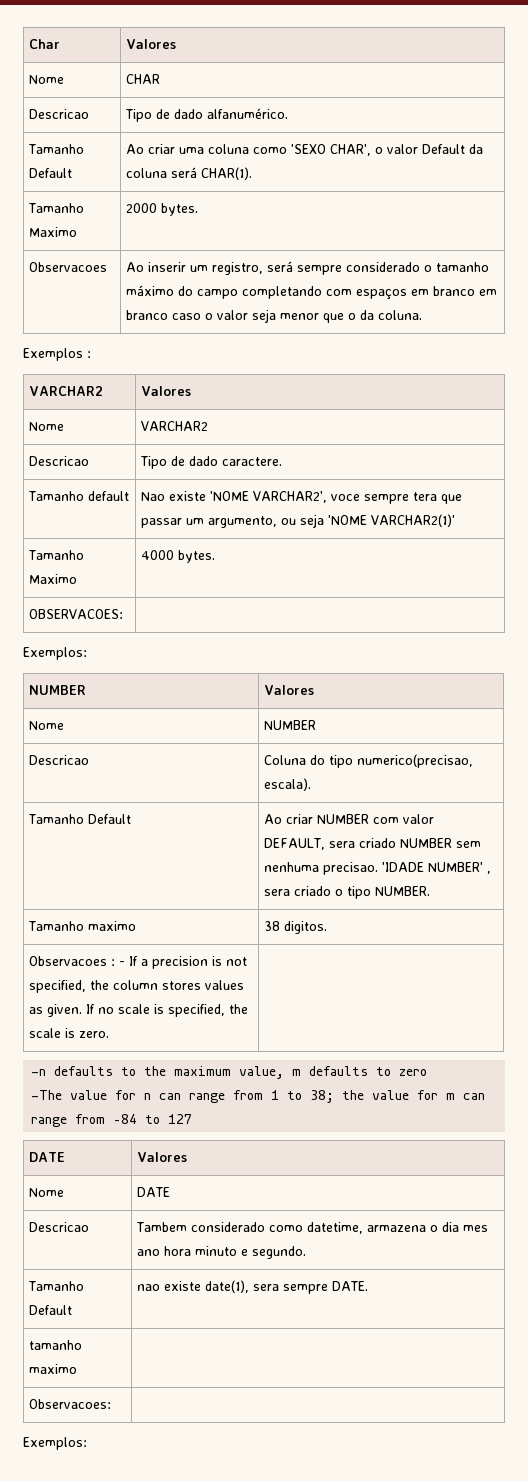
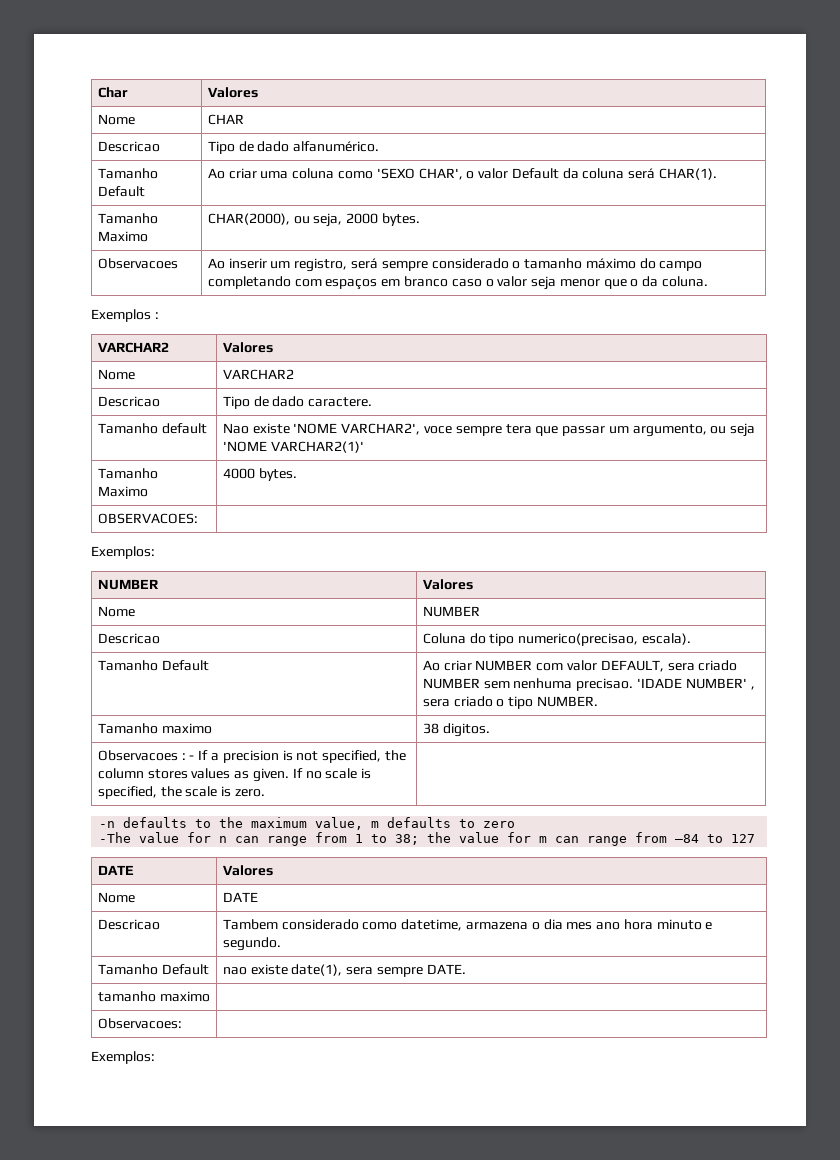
- Tamanho Maximo | 2000 bytes.
+ Tamanho Maximo | CHAR(2000), ou seja, 2000 bytes.
- Observacoes | Ao inserir um registro, será sempre considerado o tamanho máximo do campo completando com espaços em branco em branco caso o valor seja menor que o da coluna.
+ Observacoes | Ao inserir um registro, será sempre considerado o tamanho máximo do campo completando com espaços em branco caso o valor seja menor que o da coluna.

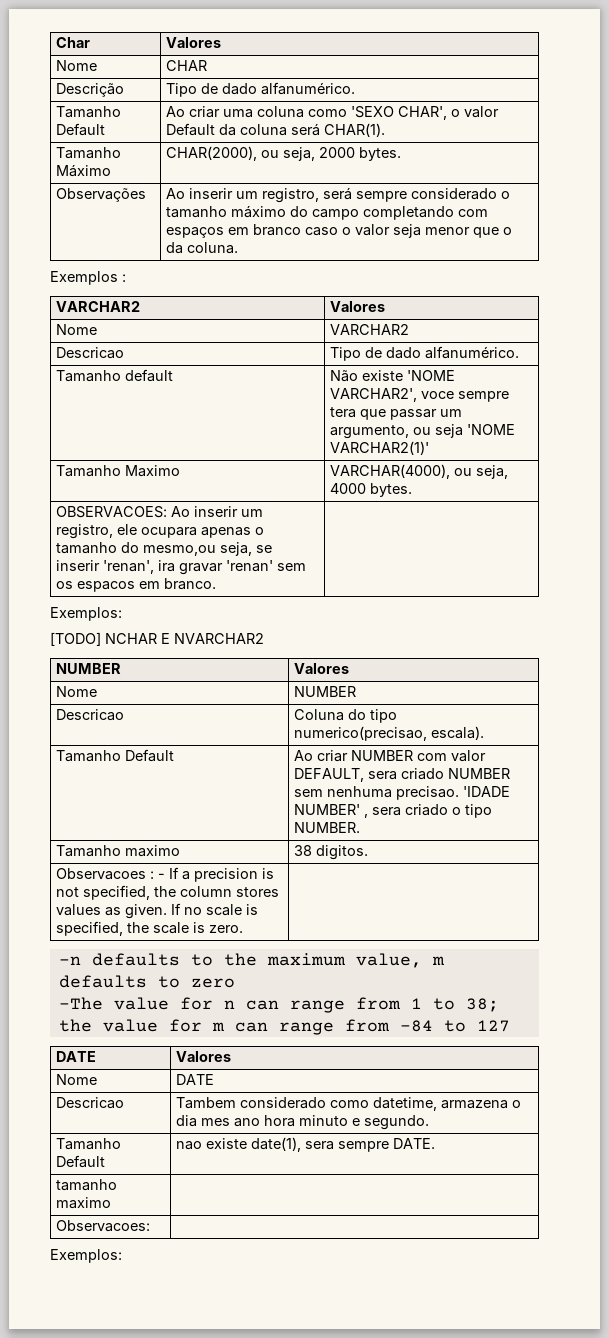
- Descricao | Tipo de dado alfanumérico.
+ Descrição | Tipo de dado alfanumérico.
- Tamanho Maximo | CHAR(2000), ou seja, 2000 bytes.
+ Tamanho Máximo | CHAR(2000), ou seja, 2000 bytes.
- Observacoes | Ao inserir um registro, será sempre considerado o tamanho máximo do campo completando com espaços em branco caso o valor seja menor que o da coluna.
+ Observações | Ao inserir um registro, será sempre considerado o tamanho máximo do campo completando com espaços em branco caso o valor seja menor que o da coluna.
- Descricao | Tipo de dado caractere.
+ Descricao | Tipo de dado alfanumérico.
- Tamanho default | Nao existe 'NOME VARCHAR2', voce sempre tera que passar um argumento, ou seja 'NOME VARCHAR2(1)'
+ Tamanho default | Não existe 'NOME VARCHAR2', voce sempre tera que passar um argumento, ou seja 'NOME VARCHAR2(1)'
- Tamanho Maximo | 4000 bytes.
+ Tamanho Maximo | VARCHAR(4000), ou seja, 4000 bytes.
- OBSERVACOES: |
+ OBSERVACOES: Ao inserir um registro, ele ocupara apenas o tamanho do mesmo,ou seja, se inserir 'renan', ira gravar 'renan' sem os espacos em branco. |
  Exemplos:
+ [TODO] NCHAR E NVARCHAR2

